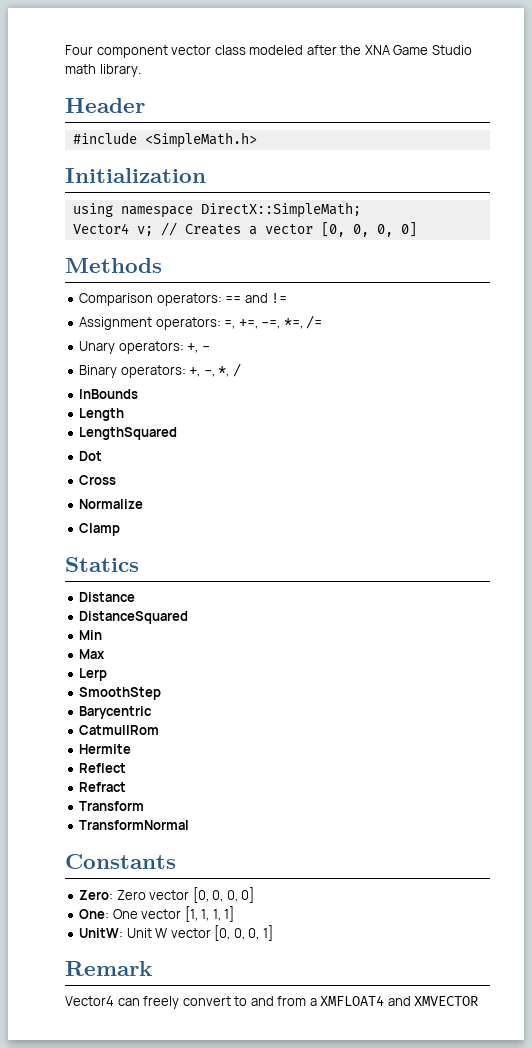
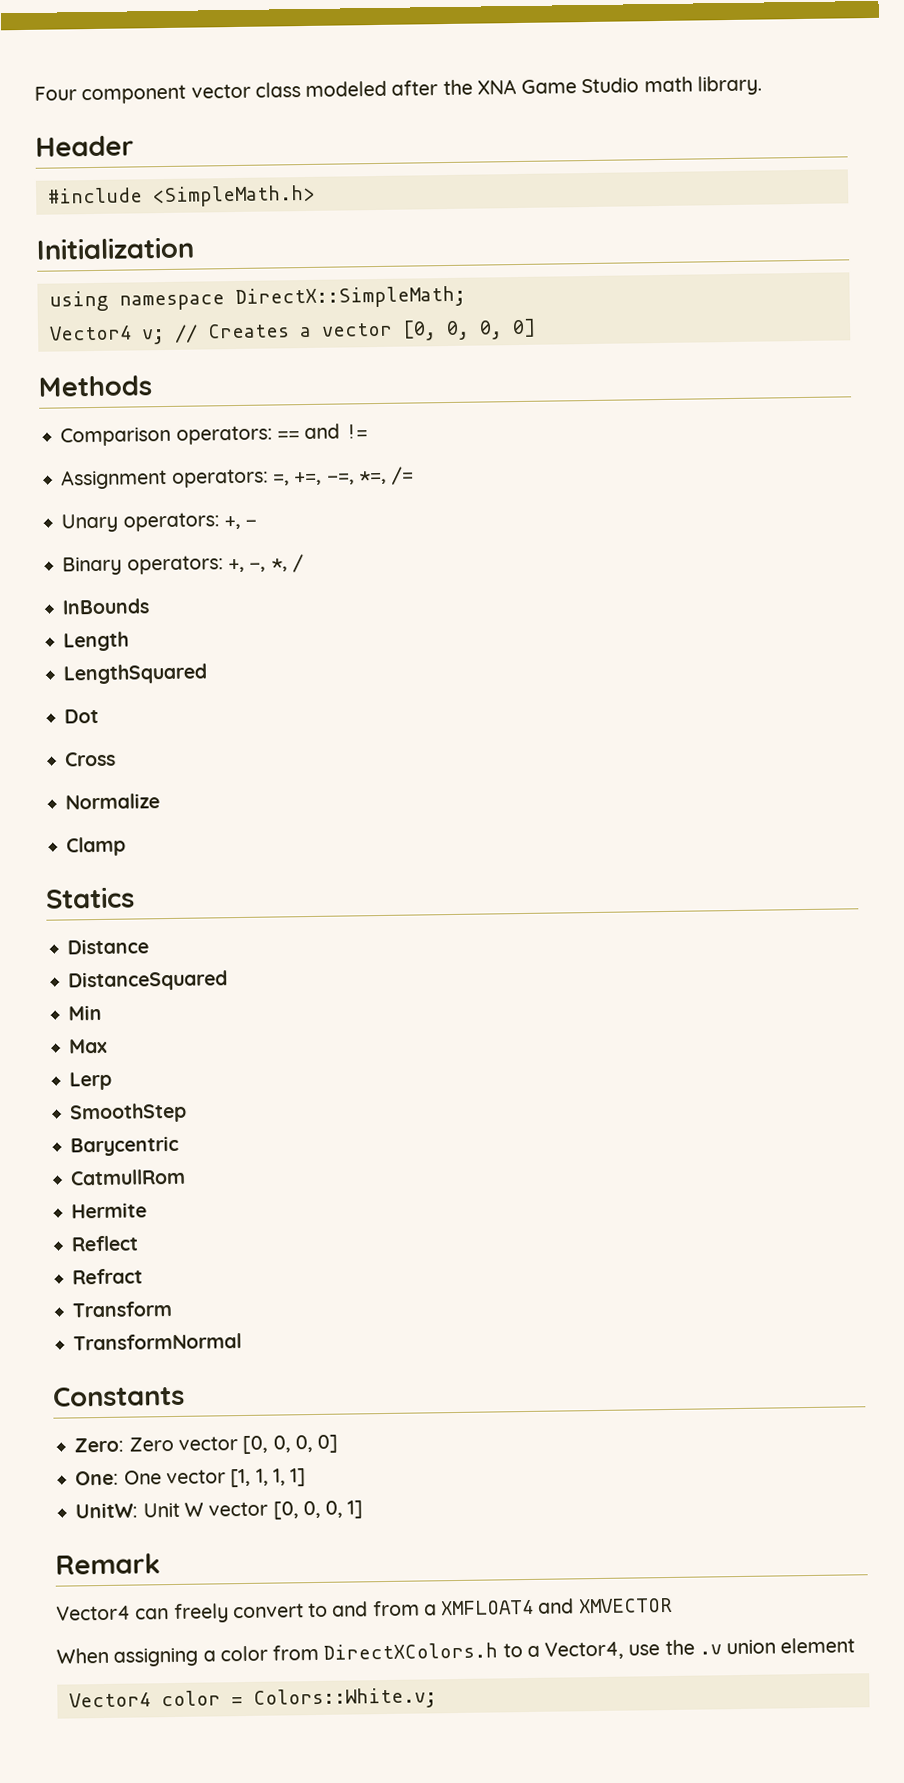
+ When assigning a color from DirectXColors.h to a Vector4, use the .v union element
+ Vector4 color = Colors::White.v;

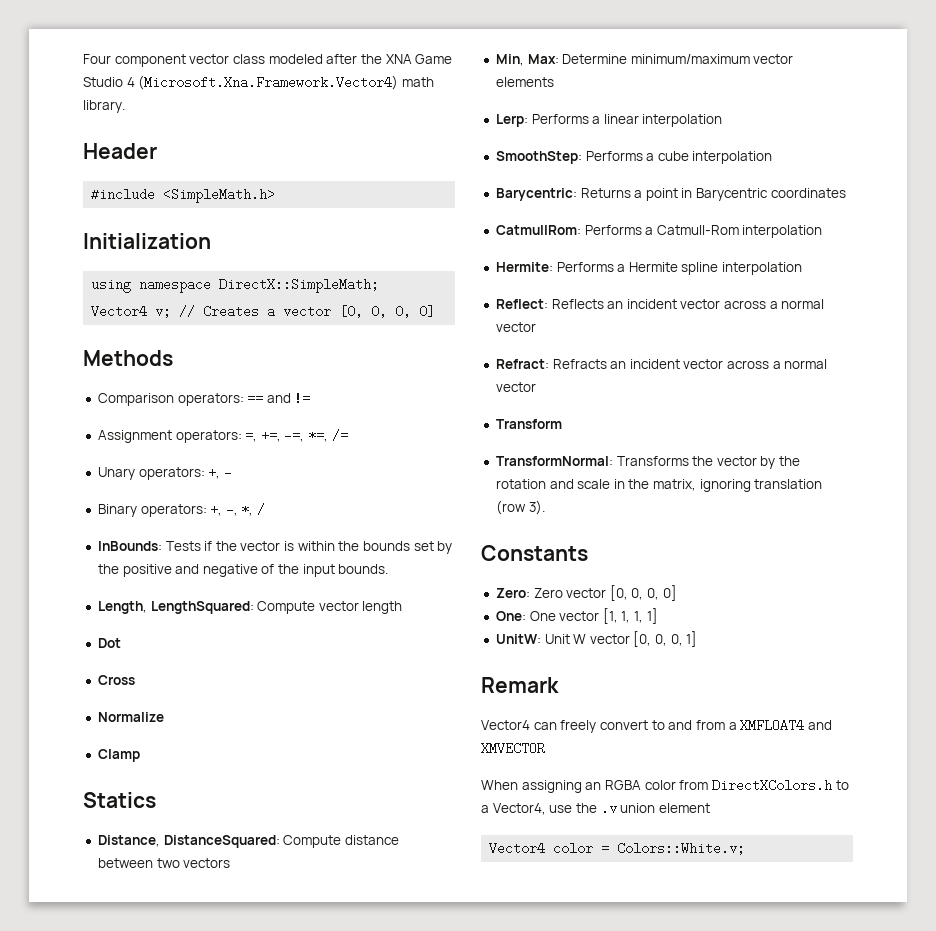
- Four component vector class modeled after the XNA Game Studio math library.
+ Four component vector class modeled after the XNA Game Studio 4 (Microsoft.Xna.Framework.Vector4) math library.
- InBounds
- Length
- LengthSquared
+ InBounds: Tests if the vector is within the bounds set by the positive and negative of the input bounds.
+ Length, LengthSquared: Compute vector length
- Distance
- DistanceSquared
- Min
- Max
- Lerp
- SmoothStep
- Barycentric
- CatmullRom
- Hermite
- Reflect
- Refract
+ Distance, DistanceSquared: Compute distance between two vectors
+ Min, Max: Determine minimum/maximum vector elements
+ Lerp: Performs a linear interpolation
+ SmoothStep: Performs a cube interpolation
+ Barycentric: Returns a point in Barycentric coordinates
+ CatmullRom: Performs a Catmull-Rom interpolation
+ Hermite: Performs a Hermite spline interpolation
+ Reflect: Reflects an incident vector across a normal vector
+ Refract: Refracts an incident vector across a normal vector
  Transform
- TransformNormal
+ TransformNormal: Transforms the vector by the rotation and scale in the matrix, ignoring translation (row 3).
- When assigning a color from DirectXColors.h to a Vector4, use the .v union element
+ When assigning an RGBA color from DirectXColors.h to a Vector4, use the .v union element

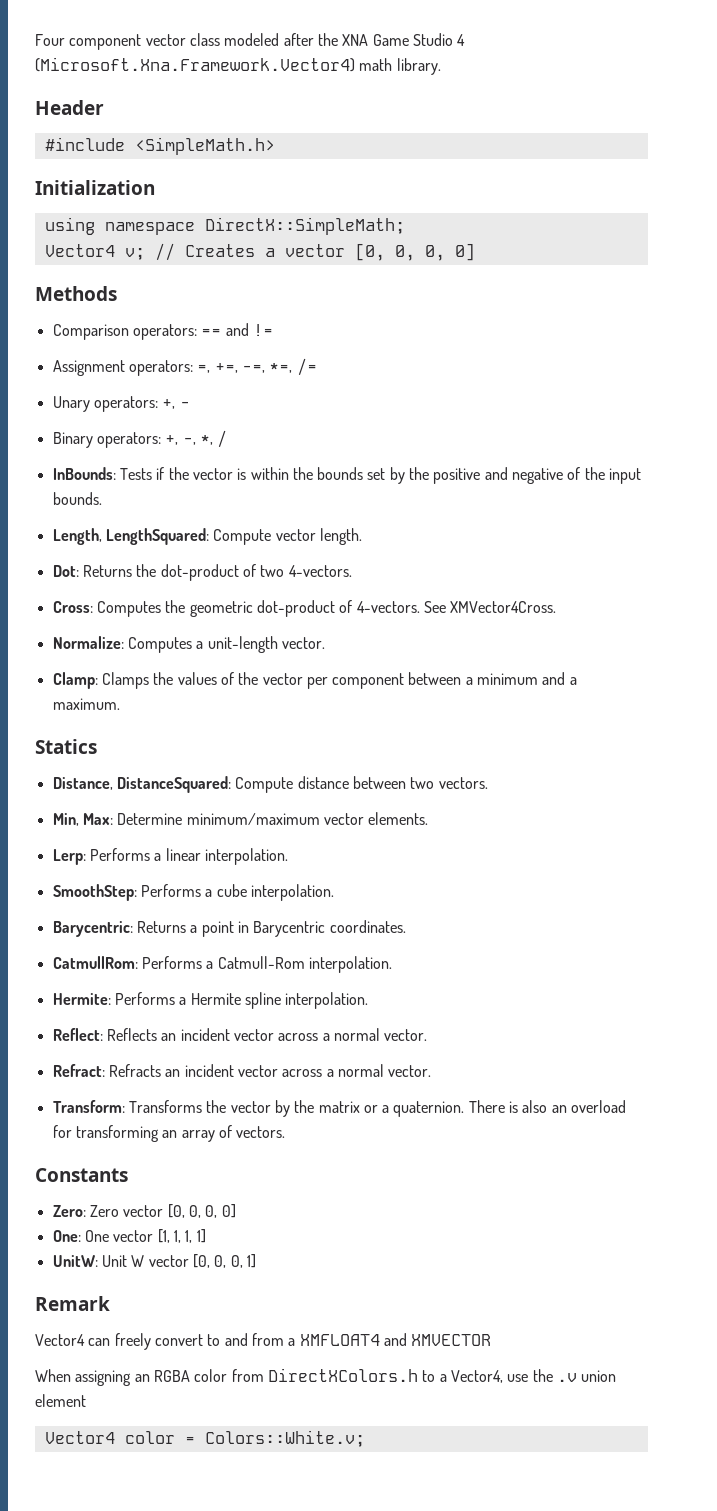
- Length, LengthSquared: Compute vector length
- Dot
- Cross
- Normalize
- Clamp
+ Length, LengthSquared: Compute vector length.
+ Dot: Returns the dot-product of two 4-vectors.
+ Cross: Computes the geometric dot-product of 4-vectors. See XMVector4Cross.
+ Normalize: Computes a unit-length vector.
+ Clamp: Clamps the values of the vector per component between a minimum and a maximum.
- Distance, DistanceSquared: Compute distance between two vectors
+ Distance, DistanceSquared: Compute distance between two vectors.
- Min, Max: Determine minimum/maximum vector elements
+ Min, Max: Determine minimum/maximum vector elements.
- Lerp: Performs a linear interpolation
+ Lerp: Performs a linear interpolation.
- SmoothStep: Performs a cube interpolation
+ SmoothStep: Performs a cube interpolation.
- Barycentric: Returns a point in Barycentric coordinates
+ Barycentric: Returns a point in Barycentric coordinates.
- CatmullRom: Performs a Catmull-Rom interpolation
+ CatmullRom: Performs a Catmull-Rom interpolation.
- Hermite: Performs a Hermite spline interpolation
+ Hermite: Performs a Hermite spline interpolation.
- Reflect: Reflects an incident vector across a normal vector
+ Reflect: Reflects an incident vector across a normal vector.
- Refract: Refracts an incident vector across a normal vector
- Transform
- TransformNormal: Transforms the vector by the rotation and scale in the matrix, ignoring translation (row 3).
+ Refract: Refracts an incident vector across a normal vector.
+ Transform: Transforms the vector by the matrix or a quaternion. There is also an overload for transforming an array of vectors.

